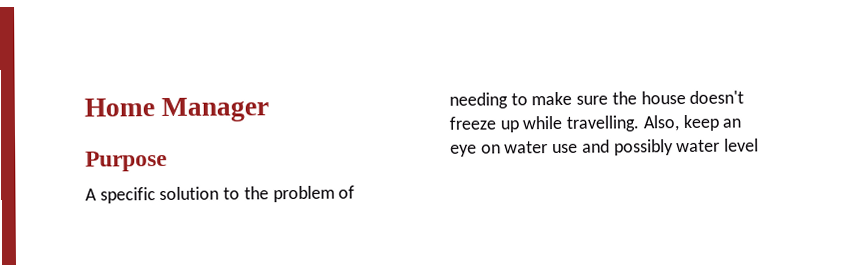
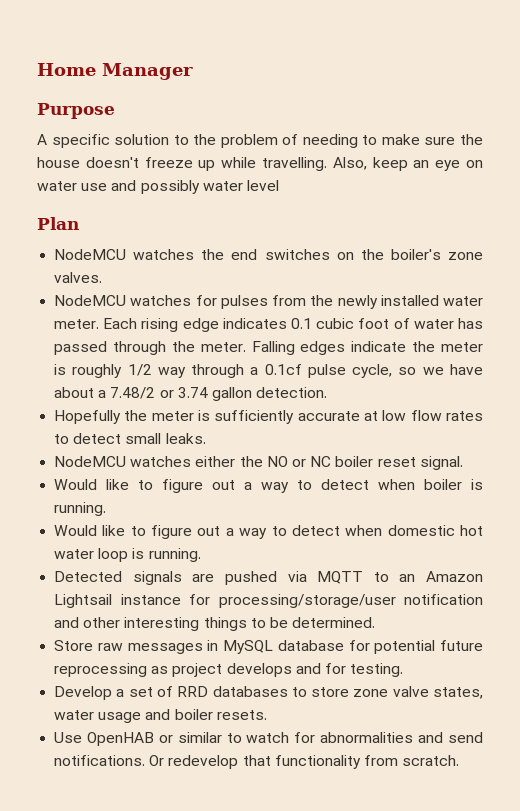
+ Plan
+ NodeMCU watches the end switches on the boiler's zone valves.
+ NodeMCU watches for pulses from the newly installed water meter. Each rising edge indicates 0.1 cubic foot of water has passed through the meter. Falling edges indicate the meter is roughly 1/2 way through a 0.1cf pulse cycle, so we have about a 7.48/2 or 3.74 gallon detection.
+ Hopefully the meter is sufficiently accurate at low flow rates to detect small leaks.
+ NodeMCU watches either the NO or NC boiler reset signal.
+ Would like to figure out a way to detect when boiler is running.
+ Would like to figure out a way to detect when domestic hot water loop is running.
+ Detected signals are pushed via MQTT to an Amazon Lightsail instance for processing/storage/user notification and other interesting things to be determined.
+ Store raw messages in MySQL database for potential future reprocessing as project develops and for testing.
+ Develop a set of RRD databases to store zone valve states, water usage and boiler resets.
+ Use OpenHAB or similar to watch for abnormalities and send notifications. Or redevelop that functionality from scratch.

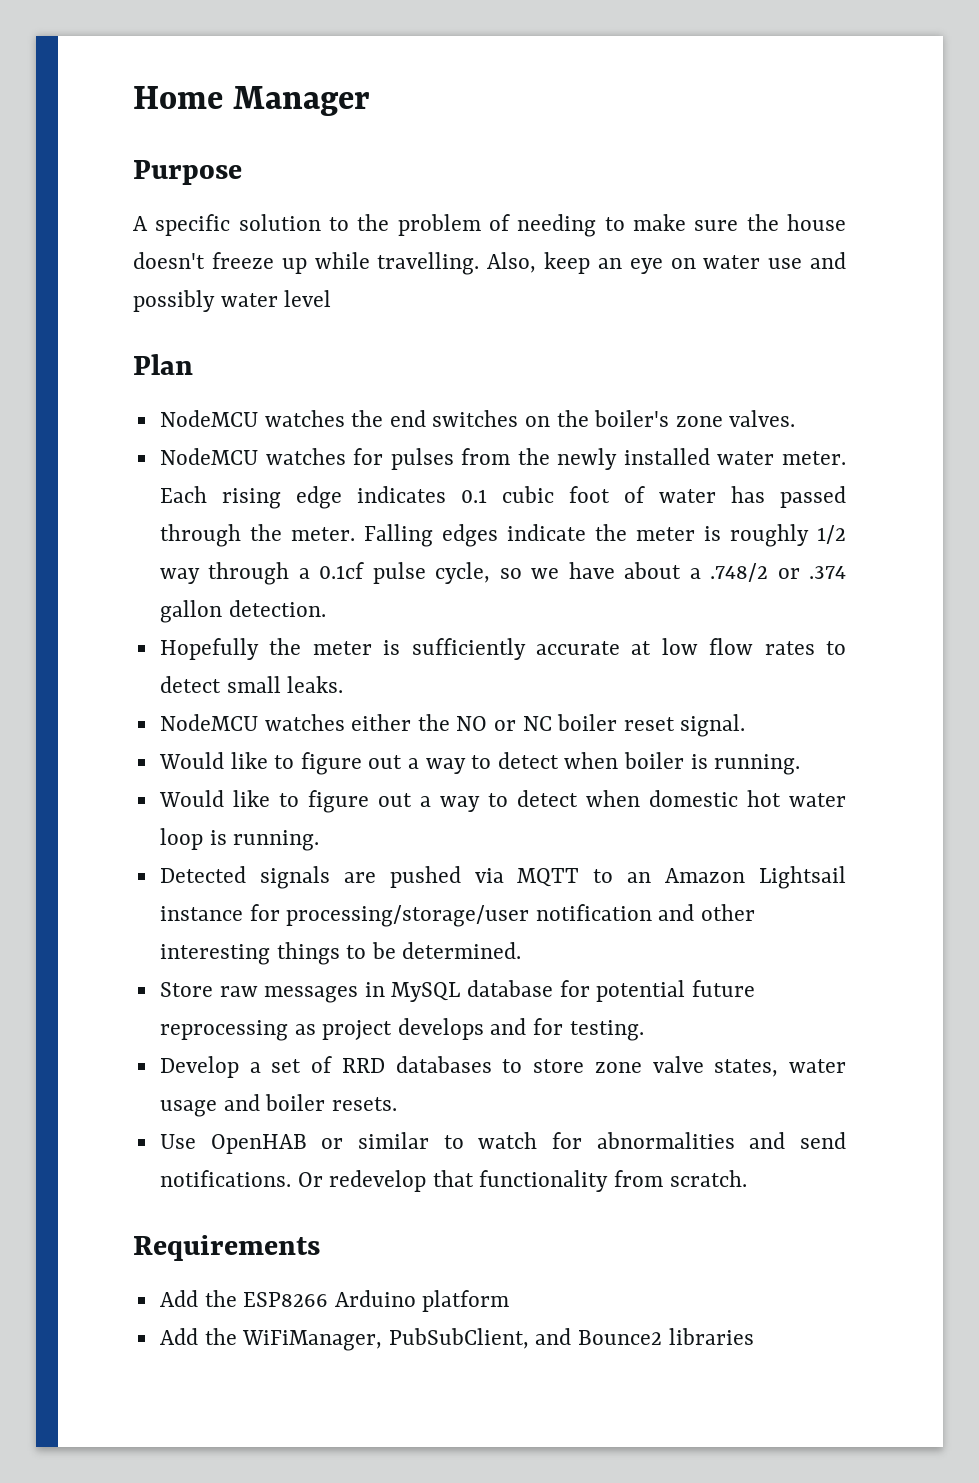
- Falling edges indicate the meter is roughly 1/2 way through a 0.1cf pulse cycle, so we have about a 7.48/2 or 3.74 gallon detection.
+ Falling edges indicate the meter is roughly 1/2 way through a 0.1cf pulse cycle, so we have about a .748/2 or .374 gallon detection.
+ Requirements
+ Add the ESP8266 Arduino platform
+ Add the WiFiManager, PubSubClient, and Bounce2 libraries

